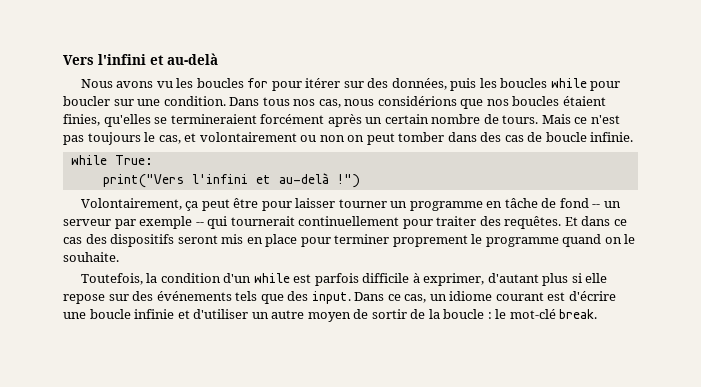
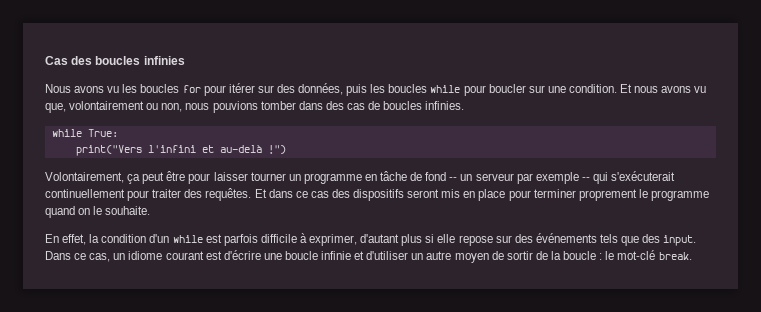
- Vers l'infini et au-delà
+ Cas des boucles infinies
- Dans tous nos cas, nous considérions que nos boucles étaient finies, qu'elles se termineraient forcément après un certain nombre de tours. Mais ce n'est pas toujours le cas, et volontairement ou non on peut tomber dans des cas de boucle infinie.
+ Et nous avons vu que, volontairement ou non, nous pouvions tomber dans des cas de boucles infinies.
- Volontairement, ça peut être pour laisser tourner un programme en tâche de fond -- un serveur par exemple -- qui tournerait continuellement pour traiter des requêtes.
+ Volontairement, ça peut être pour laisser tourner un programme en tâche de fond -- un serveur par exemple -- qui s'exécuterait continuellement pour traiter des requêtes.
- Toutefois, la condition d'un while est parfois difficile à exprimer, d'autant plus si elle repose sur des événements tels que des input.
+ En effet, la condition d'un while est parfois difficile à exprimer, d'autant plus si elle repose sur des événements tels que des input.

